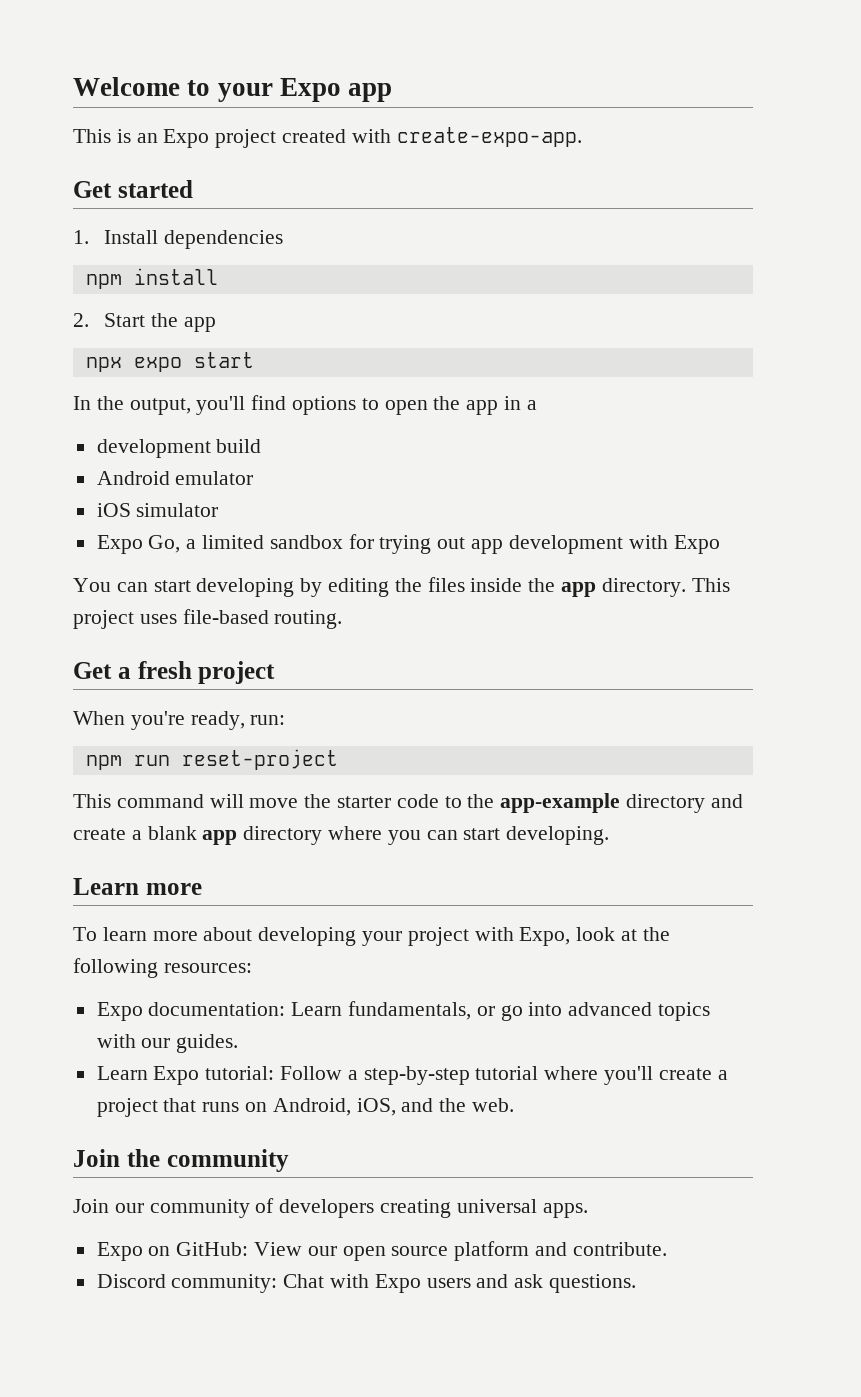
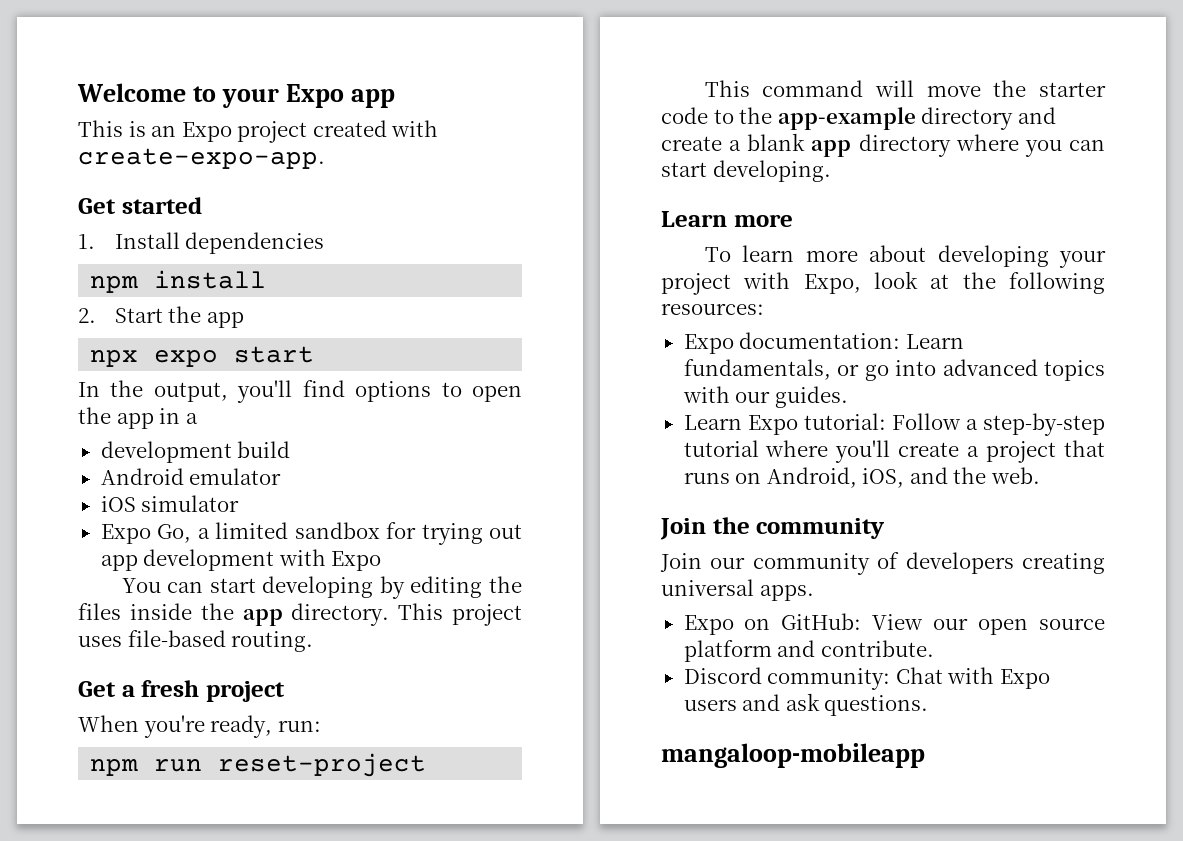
+ mangaloop-mobileapp

